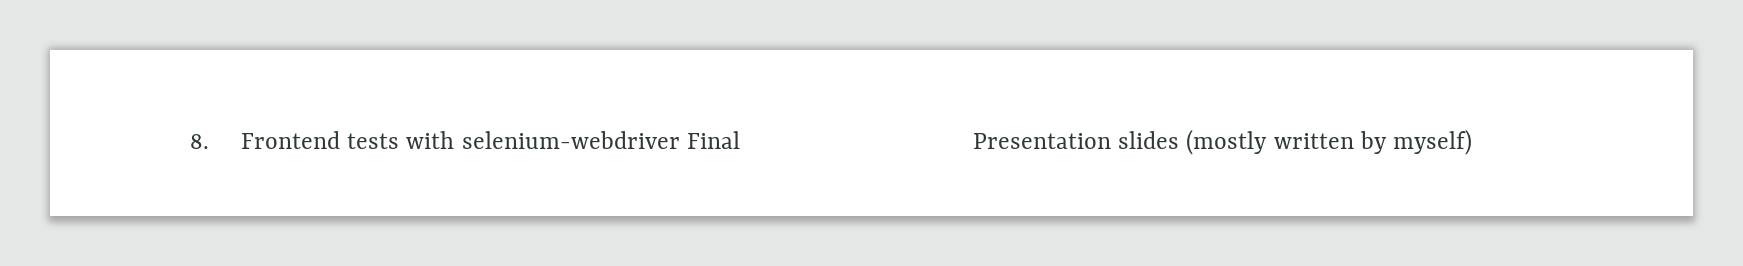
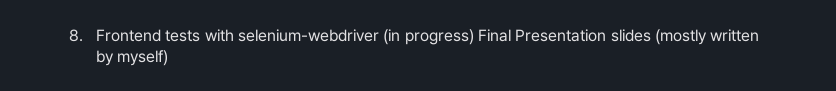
- 8. Frontend tests with selenium-webdriver Final Presentation slides (mostly written by myself)
+ 8. Frontend tests with selenium-webdriver (in progress) Final Presentation slides (mostly written by myself)

